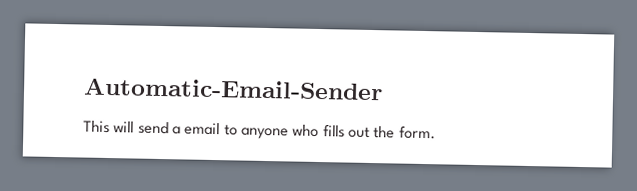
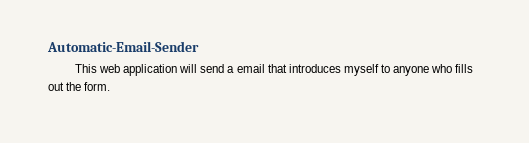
- This will send a email to anyone who fills out the form.
+ This web application will send a email that introduces myself to anyone who fills out the form.

